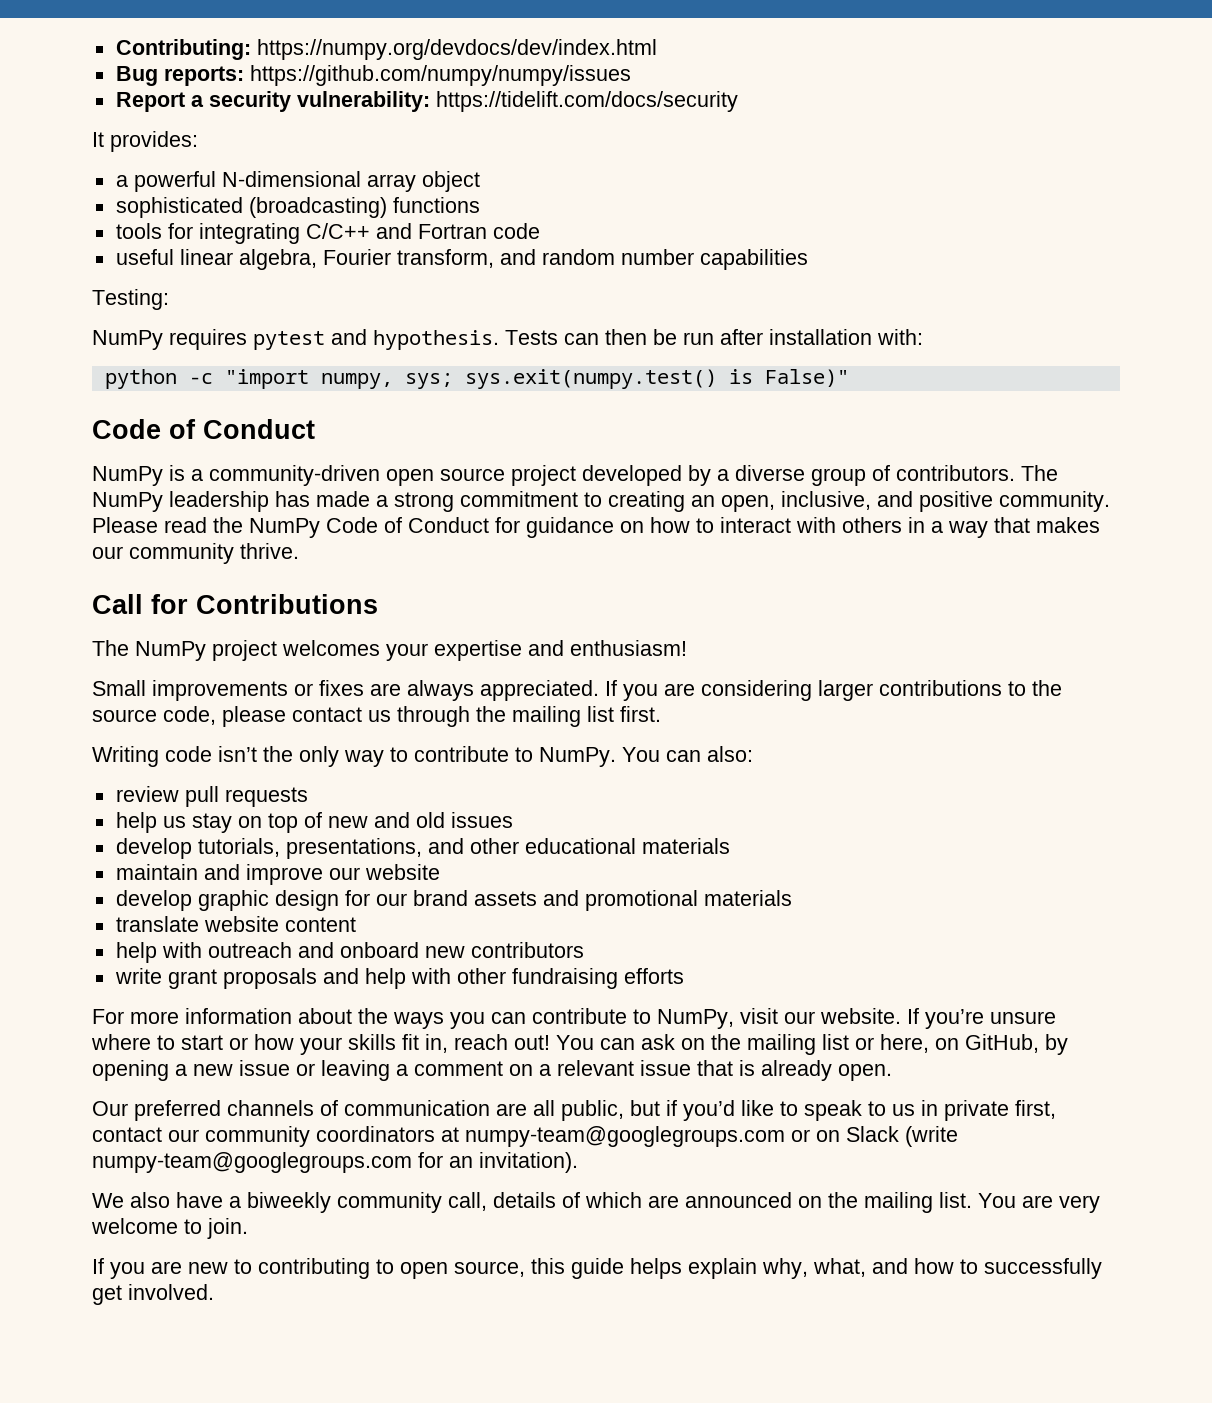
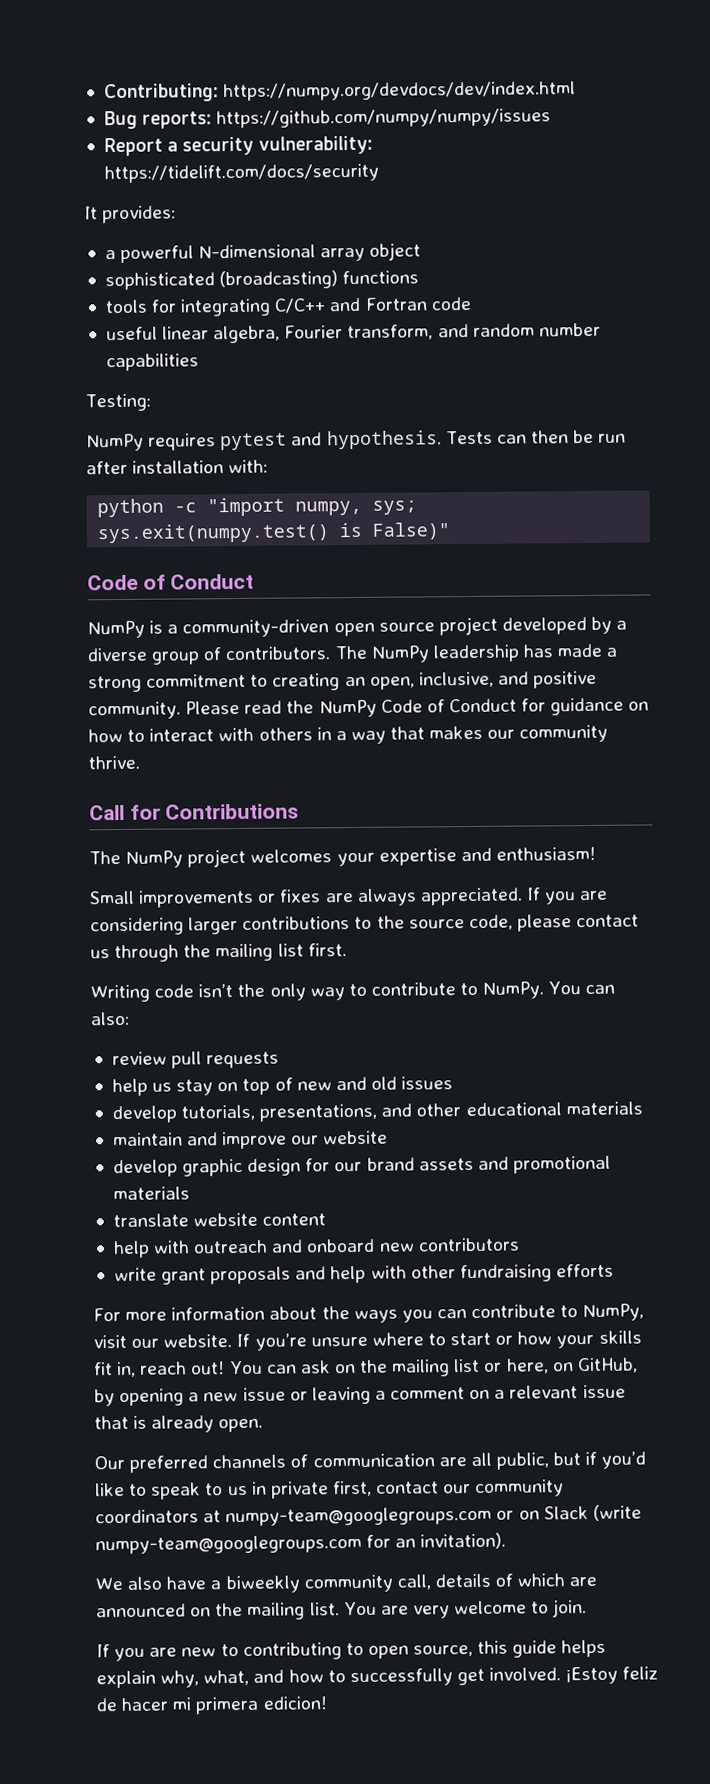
+ ¡Estoy feliz de hacer mi primera edicion!

